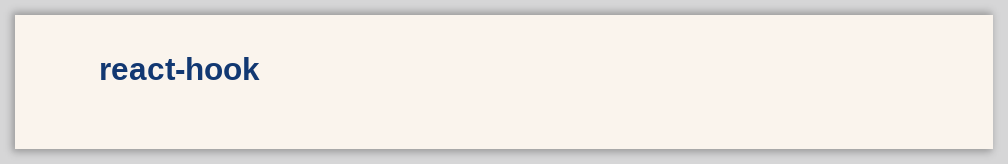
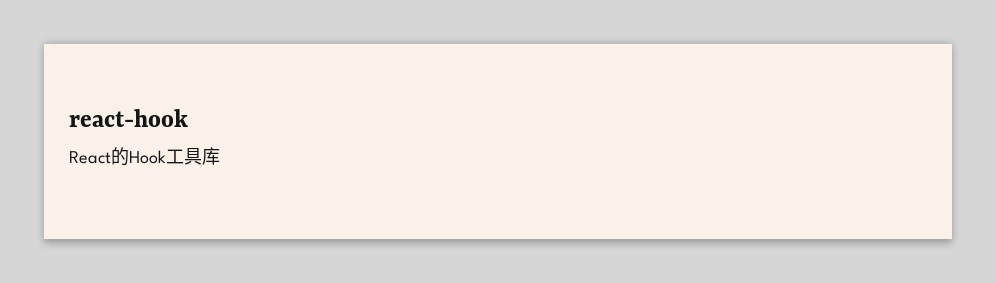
+ React的Hook工具库

